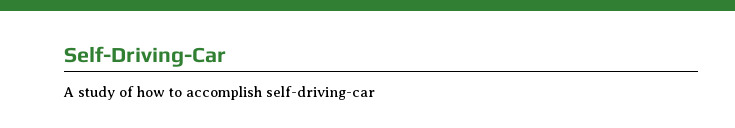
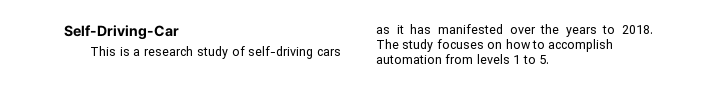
- A study of how to accomplish self-driving-car
+ This is a research study of self-driving cars as it has manifested over the years to 2018. The study focuses on how to accomplish automation from levels 1 to 5.

